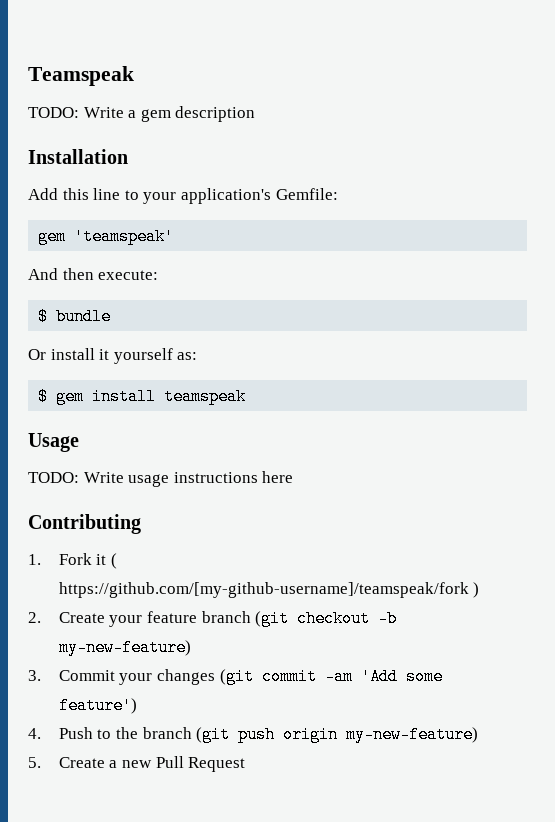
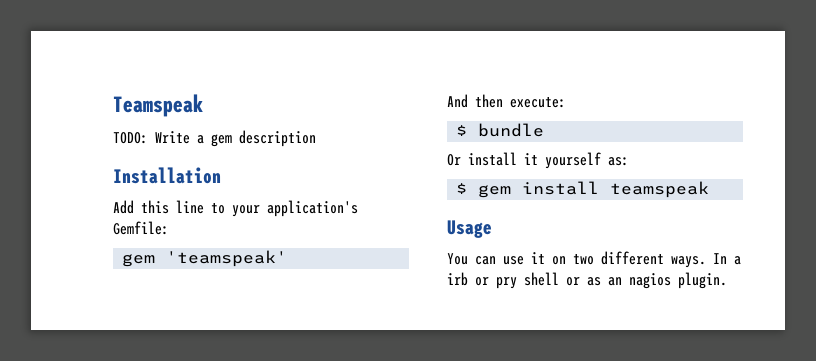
- TODO: Write usage instructions here
- Contributing
- 1. Fork it ( https://github.com/[my-github-username]/teamspeak/fork )
- 2. Create your feature branch (git checkout -b my-new-feature)
- 3. Commit your changes (git commit -am 'Add some feature')
- 4. Push to the branch (git push origin my-new-feature)
- 5. Create a new Pull Request
+ You can use it on two different ways. In a irb or pry shell or as an nagios plugin.

